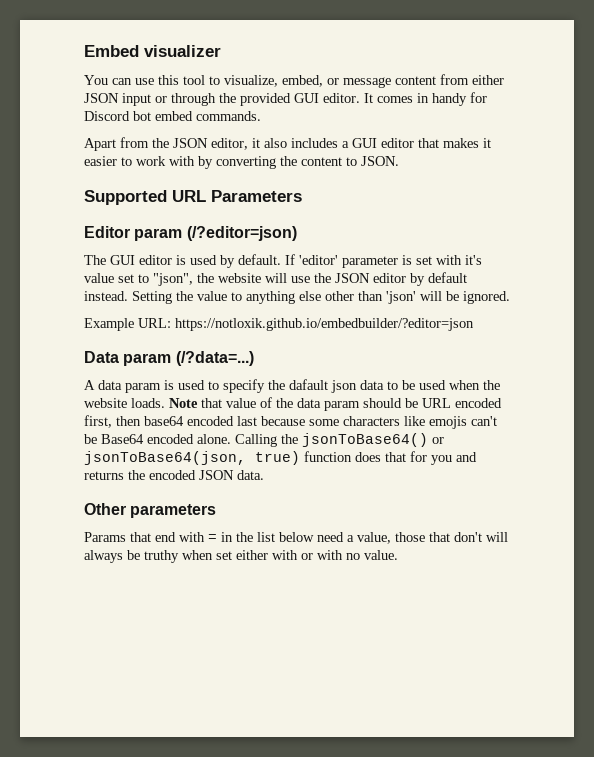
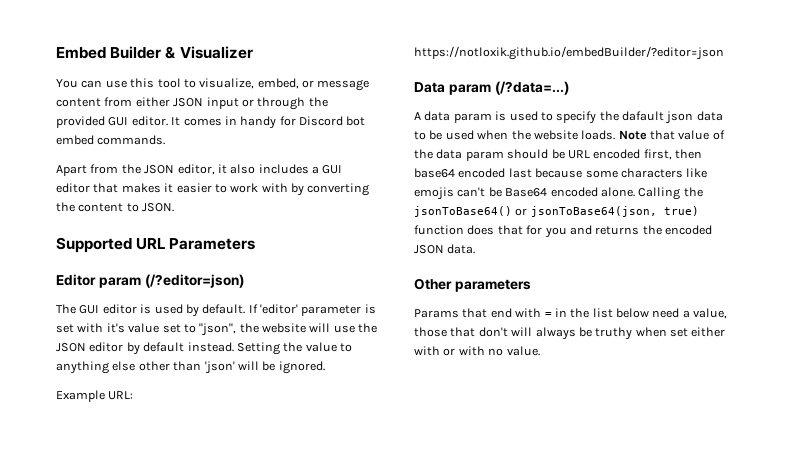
- Embed visualizer
+ Embed Builder & Visualizer
- Example URL: https://notloxik.github.io/embedbuilder/?editor=json
+ Example URL: https://notloxik.github.io/embedBuilder/?editor=json

